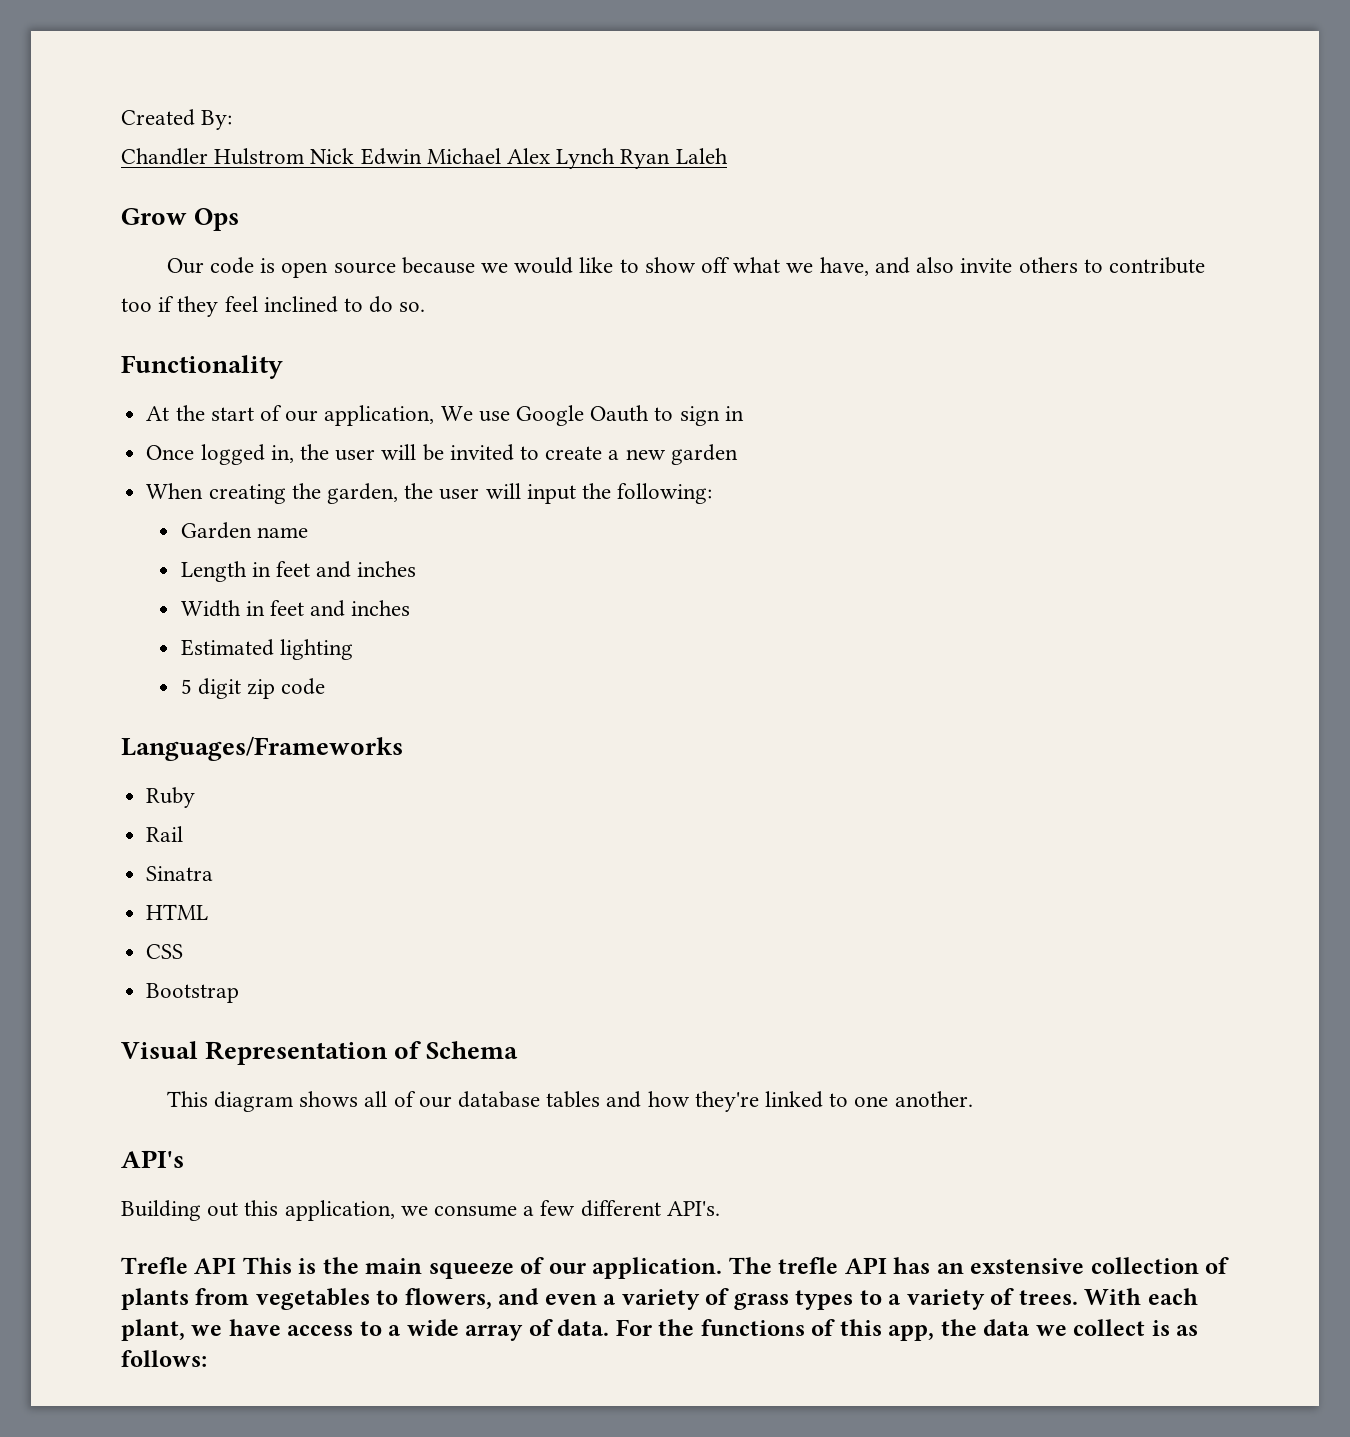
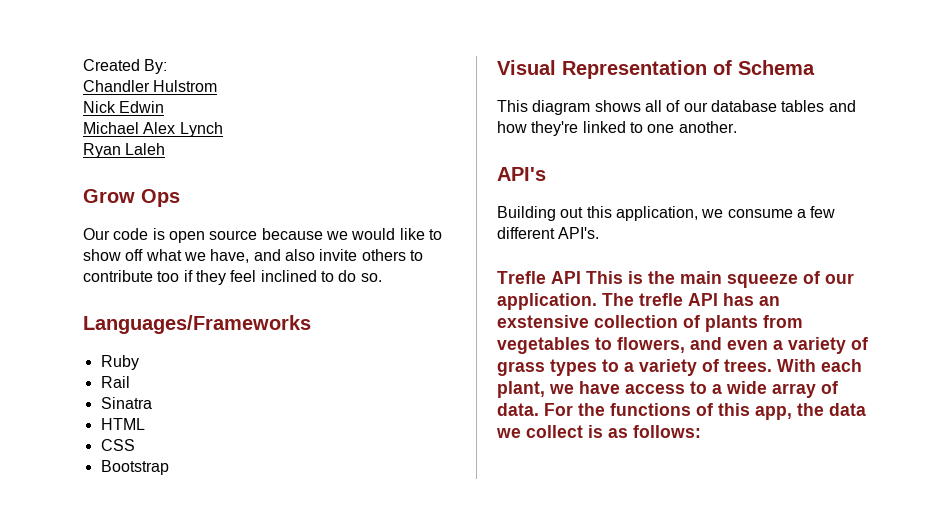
- Chandler Hulstrom Nick Edwin Michael Alex Lynch Ryan Laleh
+ Chandler Hulstrom
+ Nick Edwin
+ Michael Alex Lynch
+ Ryan Laleh
- Functionality
- At the start of our application, We use Google Oauth to sign in
- Once logged in, the user will be invited to create a new garden
- When creating the garden, the user will input the following:
- Garden name
- Length in feet and inches
- Width in feet and inches
- Estimated lighting
- 5 digit zip code

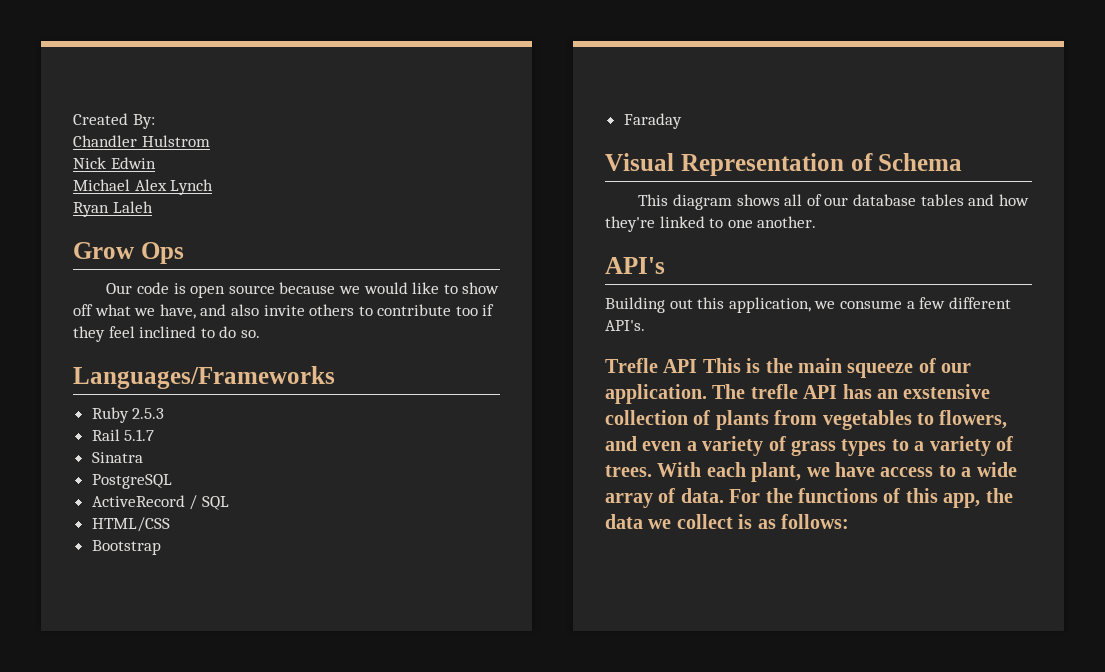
- Ruby
+ Ruby 2.5.3
- Rail
+ Rail 5.1.7
- HTML
- CSS
+ PostgreSQL
+ ActiveRecord / SQL
+ HTML/CSS
+ Faraday

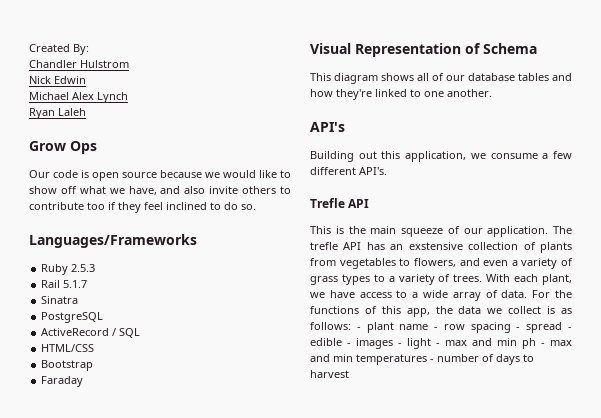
- Trefle API This is the main squeeze of our application.
+ Trefle API
+ This is the main squeeze of our application.
- For the functions of this app, the data we collect is as follows:
+ For the functions of this app, the data we collect is as follows: - plant name - row spacing - spread - edible - images - light - max and min ph - max and min temperatures - number of days to harvest

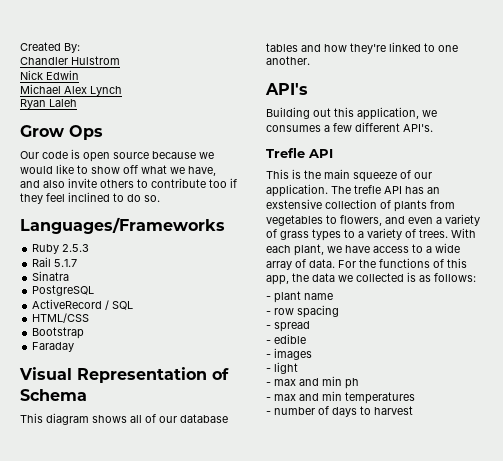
- Building out this application, we consume a few different API's.
+ Building out this application, we consumes a few different API's.
- For the functions of this app, the data we collect is as follows: - plant name - row spacing - spread - edible - images - light - max and min ph - max and min temperatures - number of days to harvest
+ For the functions of this app, the data we collected is as follows:
+ - plant name
+ - row spacing
+ - spread
+ - edible
+ - images
+ - light
+ - max and min ph
+ - max and min temperatures
+ - number of days to harvest

